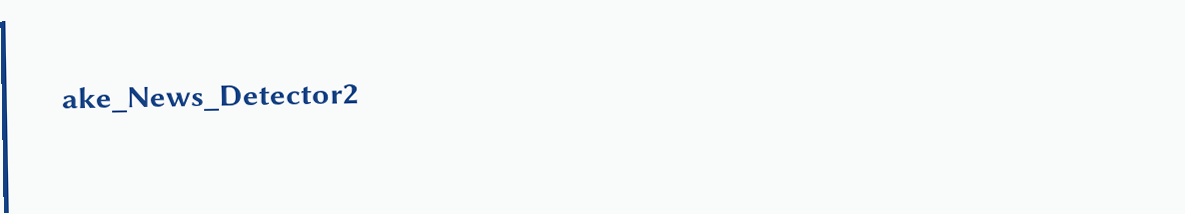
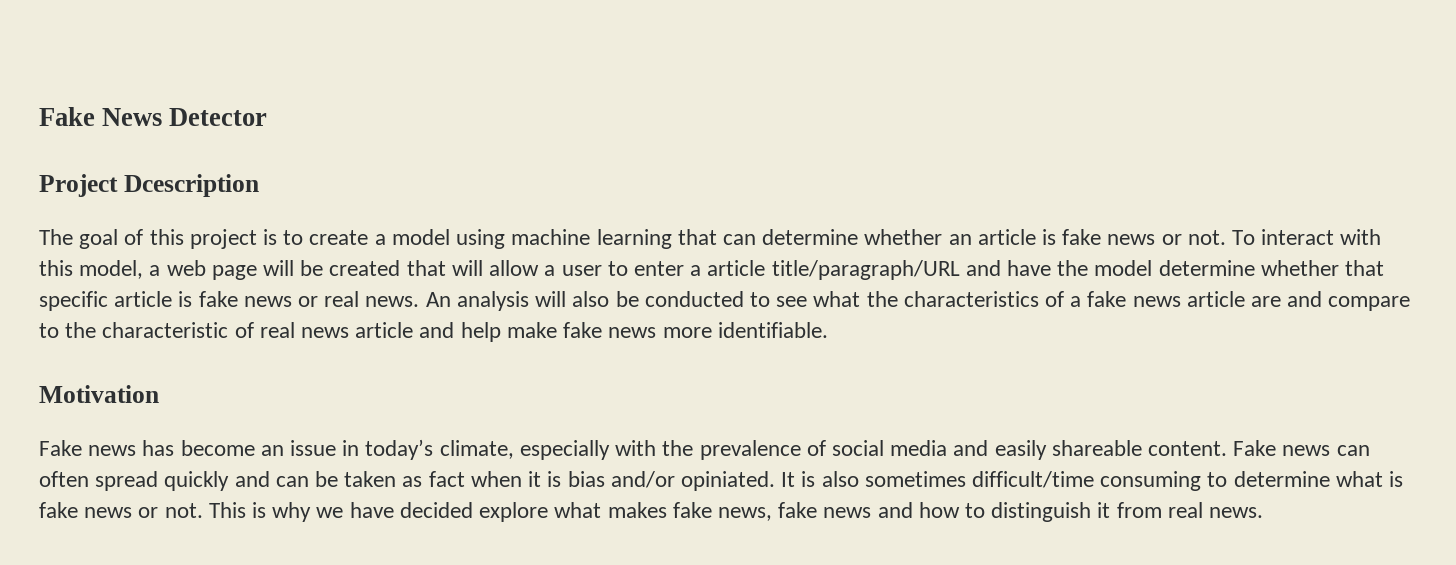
- ake_News_Detector2
+ Fake News Detector
+ Project Dcescription
+ The goal of this project is to create a model using machine learning that can determine whether an article is fake news or not. To interact with this model, a web page will be created that will allow a user to enter a article title/paragraph/URL and have the model determine whether that specific article is fake news or real news. An analysis will also be conducted to see what the characteristics of a fake news article are and compare to the characteristic of real news article and help make fake news more identifiable.
+ Motivation
+ Fake news has become an issue in today’s climate, especially with the prevalence of social media and easily shareable content. Fake news can often spread quickly and can be taken as fact when it is bias and/or opiniated. It is also sometimes difficult/time consuming to determine what is fake news or not. This is why we have decided explore what makes fake news, fake news and how to distinguish it from real news.

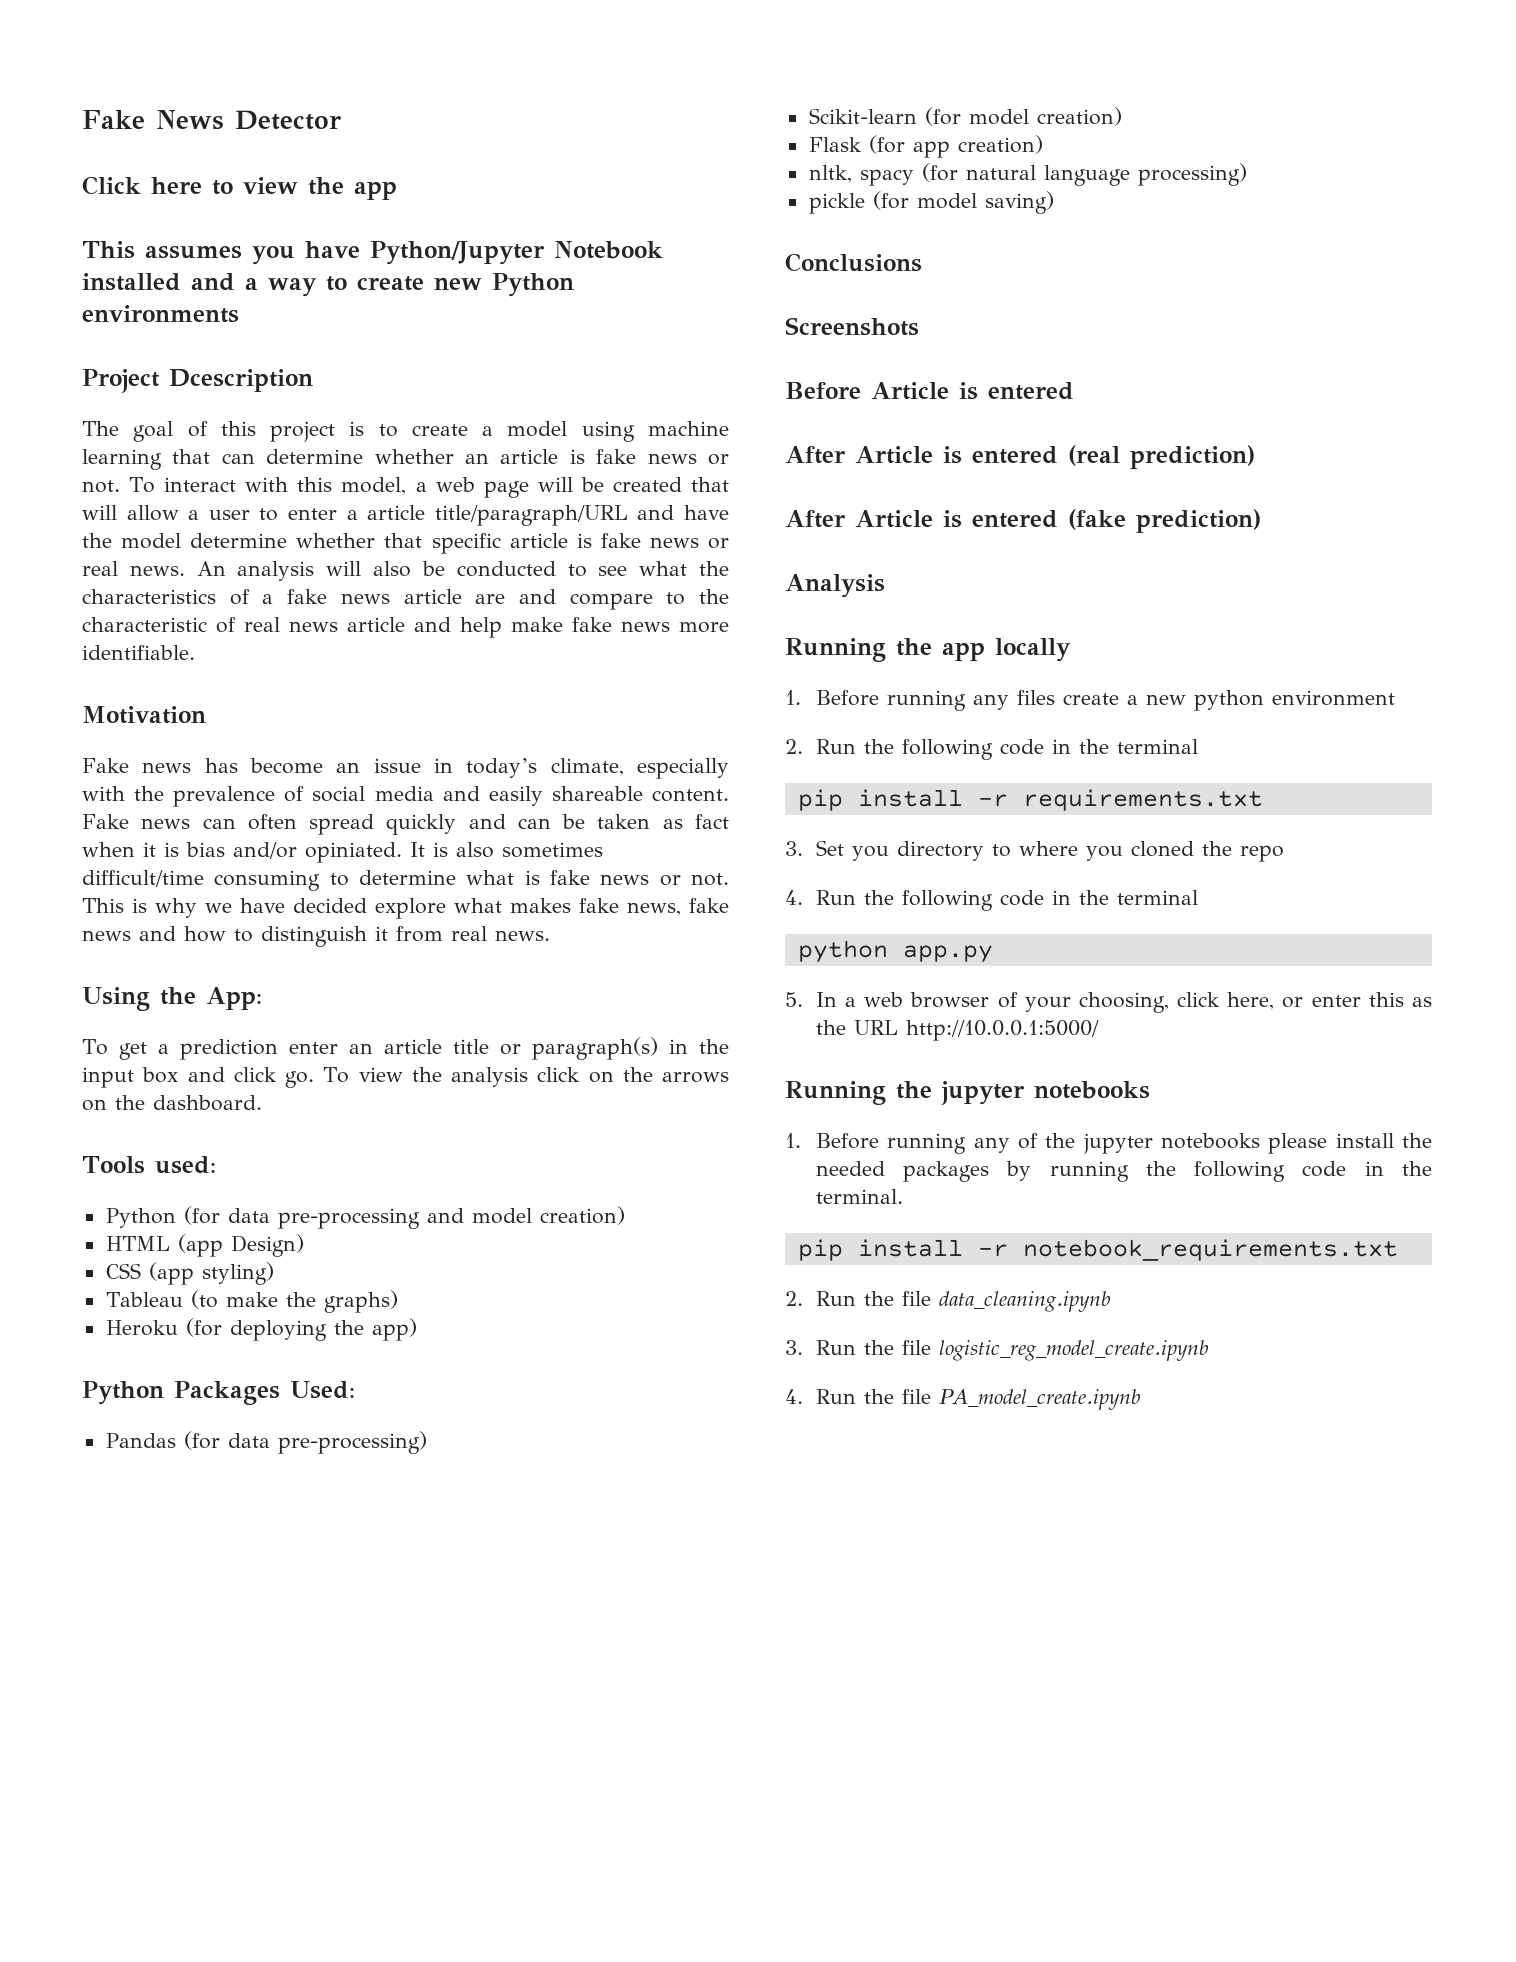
+ Click here to view the app
+ This assumes you have Python/Jupyter Notebook installed and a way to create new Python environments
+ Using the App:
+ To get a prediction enter an article title or paragraph(s) in the input box and click go. To view the analysis click on the arrows on the dashboard.
+ Tools used:
+ Python (for data pre-processing and model creation)
+ HTML (app Design)
+ CSS (app styling)
+ Tableau (to make the graphs)
+ Heroku (for deploying the app)
+ Python Packages Used:
+ Pandas (for data pre-processing)
+ Scikit-learn (for model creation)
+ Flask (for app creation)
+ nltk, spacy (for natural language processing)
+ pickle (for model saving)
+ Conclusions
+ Screenshots
+ Before Article is entered
+ After Article is entered (real prediction)
+ After Article is entered (fake prediction)
+ Analysis
+ Running the app locally
+ 1. Before running any files create a new python environment
+ 2. Run the following code in the terminal
+ pip install -r requirements.txt
+ 3. Set you directory to where you cloned the repo
+ 4. Run the following code in the terminal
+ python app.py
+ 5. In a web browser of your choosing, click here, or enter this as the URL http://10.0.0.1:5000/
+ Running the jupyter notebooks
+ 1. Before running any of the jupyter notebooks please install the needed packages by running the following code in the terminal.
+ pip install -r notebook_requirements.txt
+ 2. Run the file data_cleaning.ipynb
+ 3. Run the file logistic_reg_model_create.ipynb
+ 4. Run the file PA_model_create.ipynb

